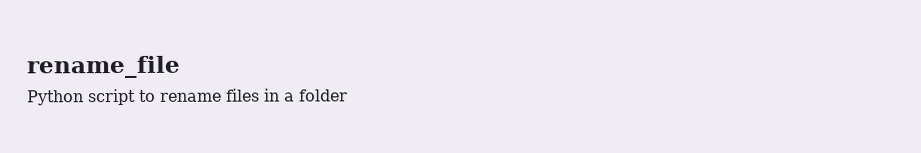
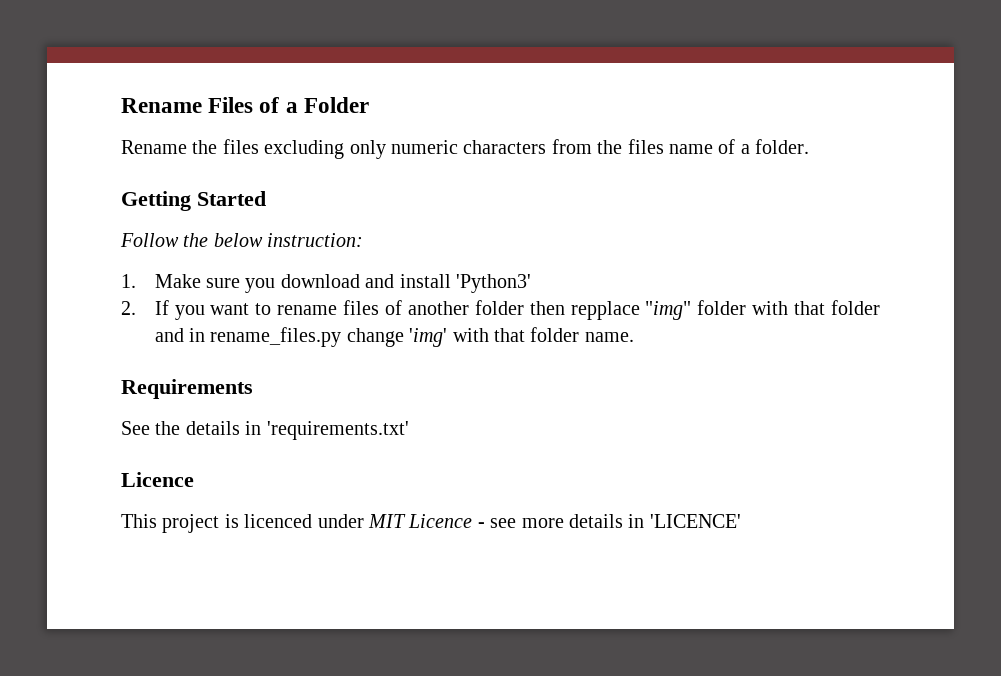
- rename_file
- Python script to rename files in a folder
+ Rename Files of a Folder
+ Rename the files excluding only numeric characters from the files name of a folder.
+ Getting Started
+ Follow the below instruction:
+ 1. Make sure you download and install 'Python3'
+ 2. If you want to rename files of another folder then repplace "img" folder with that folder and in rename_files.py change 'img' with that folder name.
+ Requirements
+ See the details in 'requirements.txt'
+ Licence
+ This project is licenced under MIT Licence - see more details in 'LICENCE'

